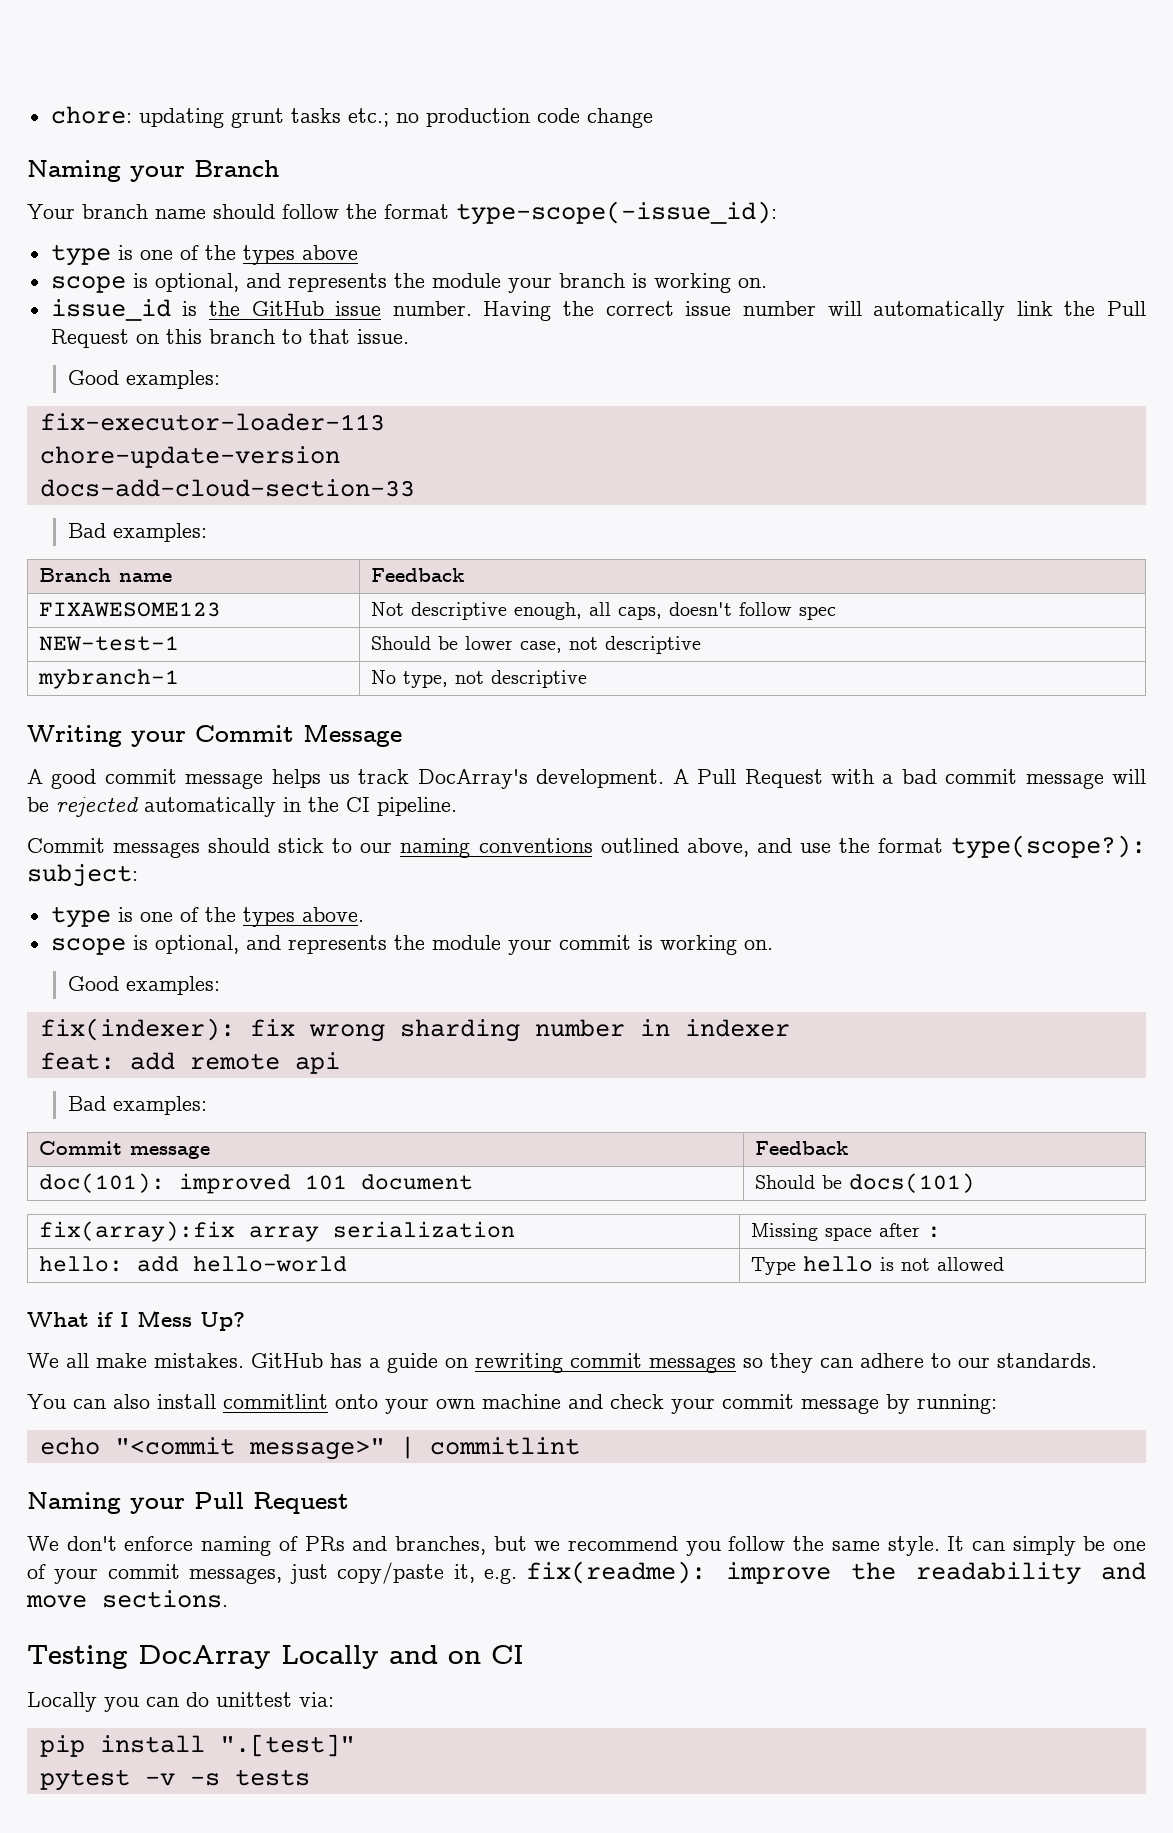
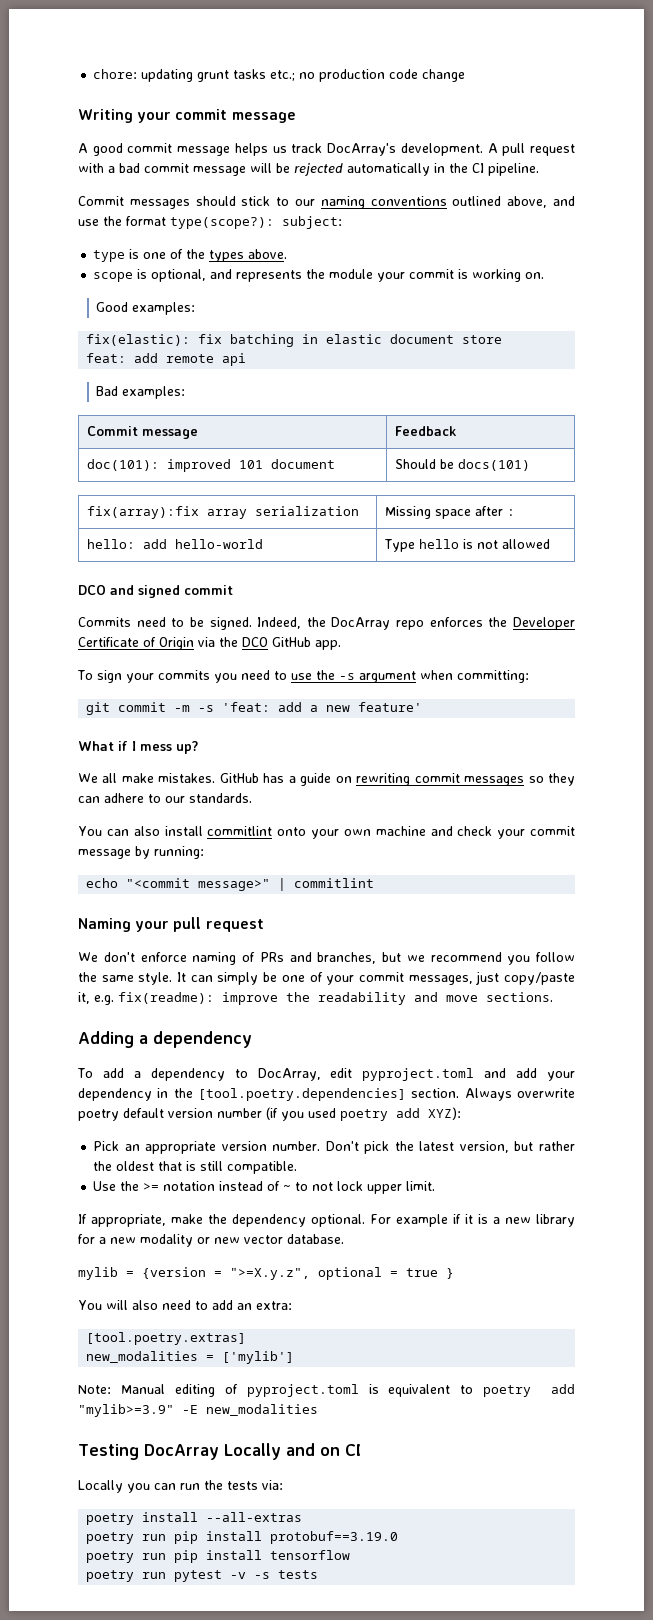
- Naming your Branch
- Your branch name should follow the format type-scope(-issue_id):
- type is one of the types above
- scope is optional, and represents the module your branch is working on.
- issue_id is the GitHub issue number. Having the correct issue number will automatically link the Pull Request on this branch to that issue.
- Good examples:
- fix-executor-loader-113
- chore-update-version
- docs-add-cloud-section-33
- Bad examples:
- Branch name | Feedback
- FIXAWESOME123 | Not descriptive enough, all caps, doesn't follow spec
- NEW-test-1 | Should be lower case, not descriptive
- mybranch-1 | No type, not descriptive
- Writing your Commit Message
+ Writing your commit message
- A Pull Request with a bad commit message will be rejected automatically in the CI pipeline.
+ A pull request with a bad commit message will be rejected automatically in the CI pipeline.
- fix(indexer): fix wrong sharding number in indexer
+ fix(elastic): fix batching in elastic document store
+ DCO and signed commit
+ Commits need to be signed. Indeed, the DocArray repo enforces the Developer Certificate of Origin via the DCO GitHub app.
+ To sign your commits you need to use the -s argument when committing:
+ git commit -m -s 'feat: add a new feature'
- What if I Mess Up?
+ What if I mess up?
- Naming your Pull Request
+ Naming your pull request
+ Adding a dependency
+ To add a dependency to DocArray, edit pyproject.toml and add your dependency in the [tool.poetry.dependencies] section. Always overwrite poetry default version number (if you used poetry add XYZ):
+ Pick an appropriate version number. Don't pick the latest version, but rather the oldest that is still compatible.
+ Use the >= notation instead of ~ to not lock upper limit.
+ If appropriate, make the dependency optional. For example if it is a new library for a new modality or new vector database.
+ mylib = {version = ">=X.y.z", optional = true }
+ You will also need to add an extra:
+ [tool.poetry.extras]
+ new_modalities = ['mylib']
+ Note: Manual editing of pyproject.toml is equivalent to poetry add "mylib>=3.9" -E new_modalities
- Locally you can do unittest via:
- pip install ".[test]"
- pytest -v -s tests
+ Locally you can run the tests via:
+ poetry install --all-extras
+ poetry run pip install protobuf==3.19.0
+ poetry run pip install tensorflow
+ poetry run pytest -v -s tests

